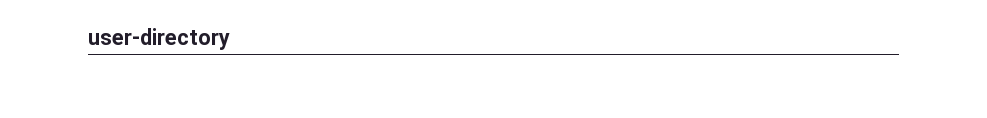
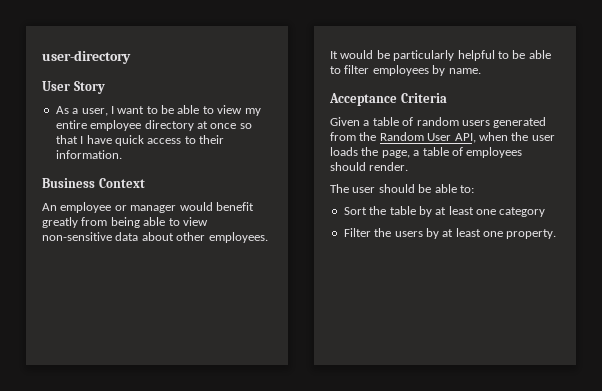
+ User Story
+ As a user, I want to be able to view my entire employee directory at once so that I have quick access to their information.
+ Business Context
+ An employee or manager would benefit greatly from being able to view non-sensitive data about other employees. It would be particularly helpful to be able to filter employees by name.
+ Acceptance Criteria
+ Given a table of random users generated from the Random User API, when the user loads the page, a table of employees should render.
+ The user should be able to:
+ Sort the table by at least one category
+ Filter the users by at least one property.

